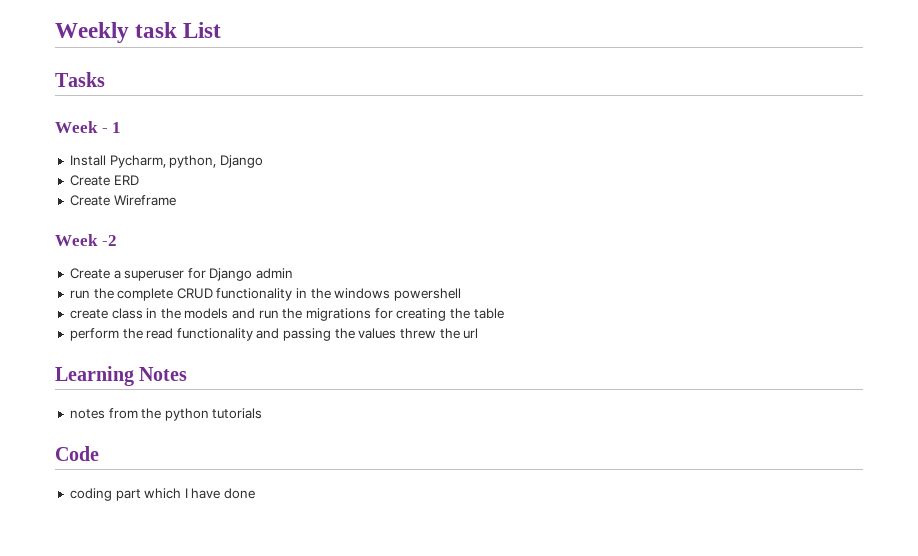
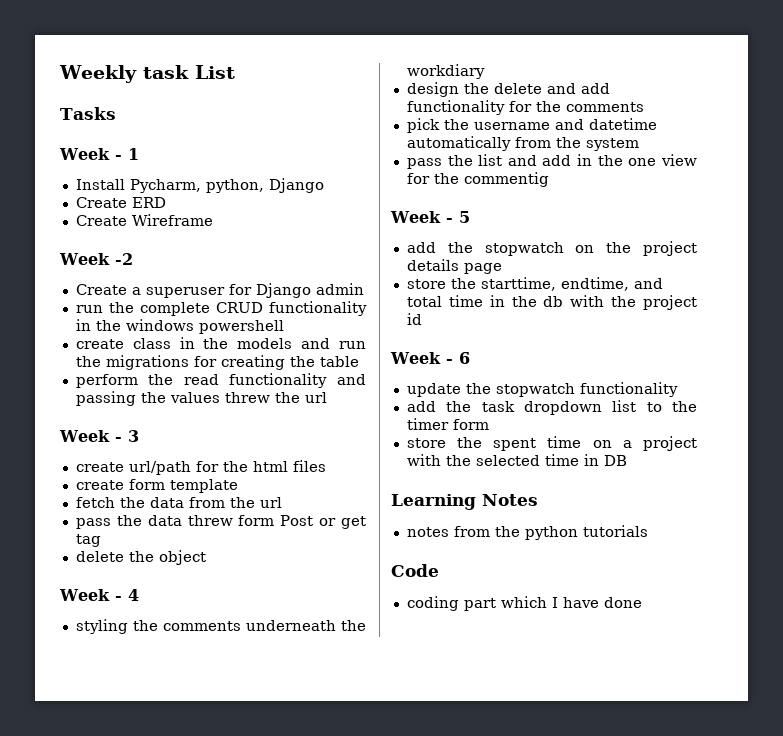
+ Week - 3
+ create url/path for the html files
+ create form template
+ fetch the data from the url
+ pass the data threw form Post or get tag
+ delete the object
+ Week - 4
+ styling the comments underneath the workdiary
+ design the delete and add functionality for the comments
+ pick the username and datetime automatically from the system
+ pass the list and add in the one view for the commentig
+ Week - 5
+ add the stopwatch on the project details page
+ store the starttime, endtime, and total time in the db with the project id
+ Week - 6
+ update the stopwatch functionality
+ add the task dropdown list to the timer form
+ store the spent time on a project with the selected time in DB

